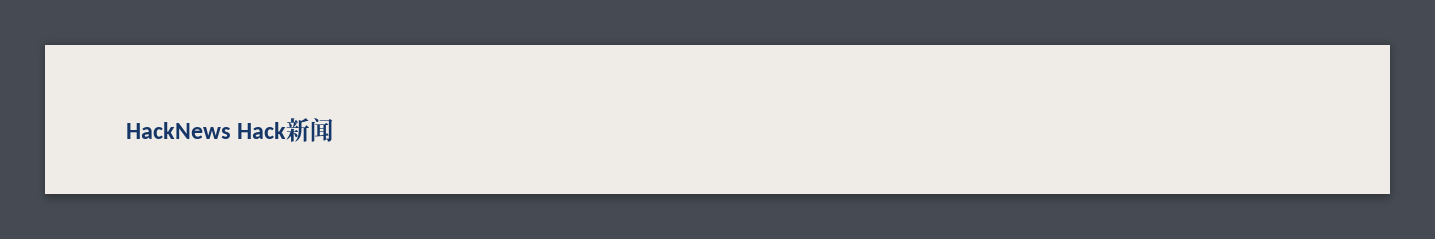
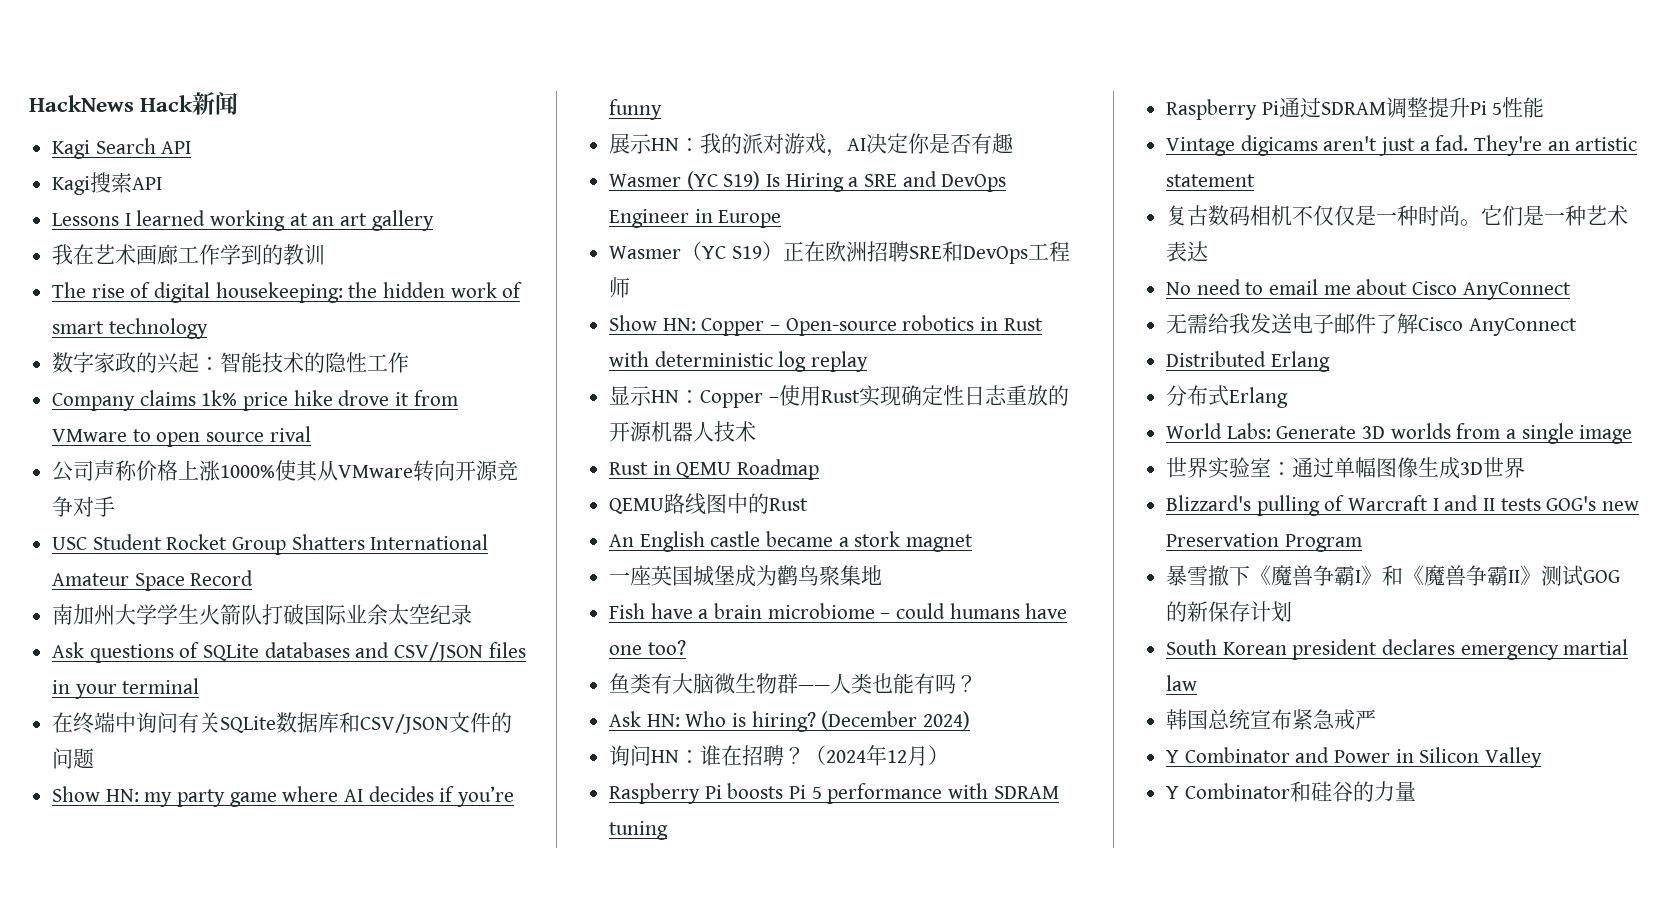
+ Kagi Search API
+ Kagi搜索API
+ Lessons I learned working at an art gallery
+ 我在艺术画廊工作学到的教训
+ The rise of digital housekeeping: the hidden work of smart technology
+ 数字家政的兴起：智能技术的隐性工作
+ Company claims 1k% price hike drove it from VMware to open source rival
+ 公司声称价格上涨1000%使其从VMware转向开源竞争对手
+ USC Student Rocket Group Shatters International Amateur Space Record
+ 南加州大学学生火箭队打破国际业余太空纪录
+ Ask questions of SQLite databases and CSV/JSON files in your terminal
+ 在终端中询问有关SQLite数据库和CSV/JSON文件的问题
+ Show HN: my party game where AI decides if you’re funny
+ 展示HN：我的派对游戏，AI决定你是否有趣
+ Wasmer (YC S19) Is Hiring a SRE and DevOps Engineer in Europe
+ Wasmer（YC S19）正在欧洲招聘SRE和DevOps工程师
+ Show HN: Copper – Open-source robotics in Rust with deterministic log replay
+ 显示HN：Copper –使用Rust实现确定性日志重放的开源机器人技术
+ Rust in QEMU Roadmap
+ QEMU路线图中的Rust
+ An English castle became a stork magnet
+ 一座英国城堡成为鹳鸟聚集地
+ Fish have a brain microbiome – could humans have one too?
+ 鱼类有大脑微生物群——人类也能有吗？
+ Ask HN: Who is hiring? (December 2024)
+ 询问HN：谁在招聘？（2024年12月）
+ Raspberry Pi boosts Pi 5 performance with SDRAM tuning
+ Raspberry Pi通过SDRAM调整提升Pi 5性能
+ Vintage digicams aren't just a fad. They're an artistic statement
+ 复古数码相机不仅仅是一种时尚。它们是一种艺术表达
+ No need to email me about Cisco AnyConnect
+ 无需给我发送电子邮件了解Cisco AnyConnect
+ Distributed Erlang
+ 分布式Erlang
+ World Labs: Generate 3D worlds from a single image
+ 世界实验室：通过单幅图像生成3D世界
+ Blizzard's pulling of Warcraft I and II tests GOG's new Preservation Program
+ 暴雪撤下《魔兽争霸I》和《魔兽争霸II》测试GOG的新保存计划
+ South Korean president declares emergency martial law
+ 韩国总统宣布紧急戒严
+ Y Combinator and Power in Silicon Valley
+ Y Combinator和硅谷的力量

